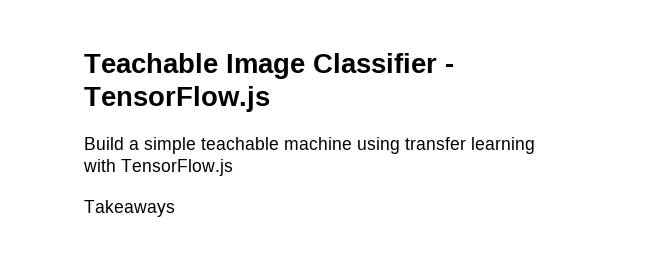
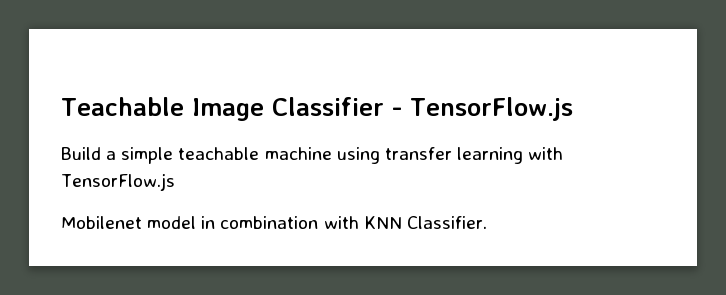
- Takeaways
+ Mobilenet model in combination with KNN Classifier.

